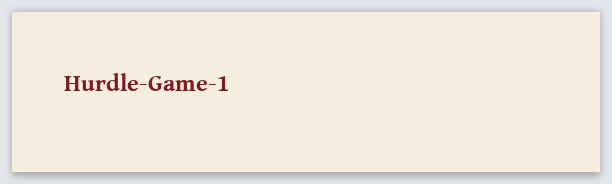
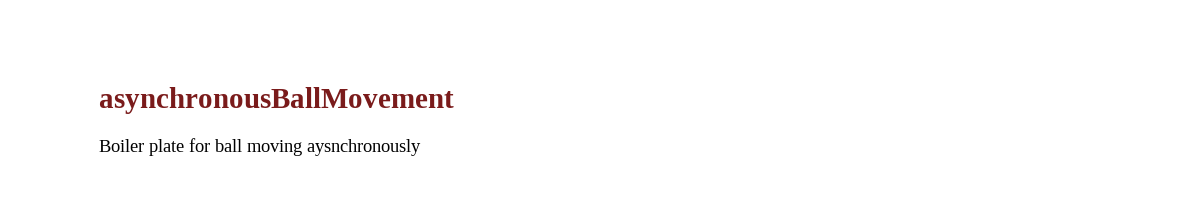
- Hurdle-Game-1
+ asynchronousBallMovement
+ Boiler plate for ball moving aysnchronously

